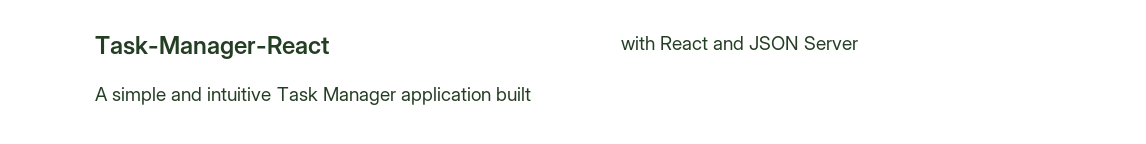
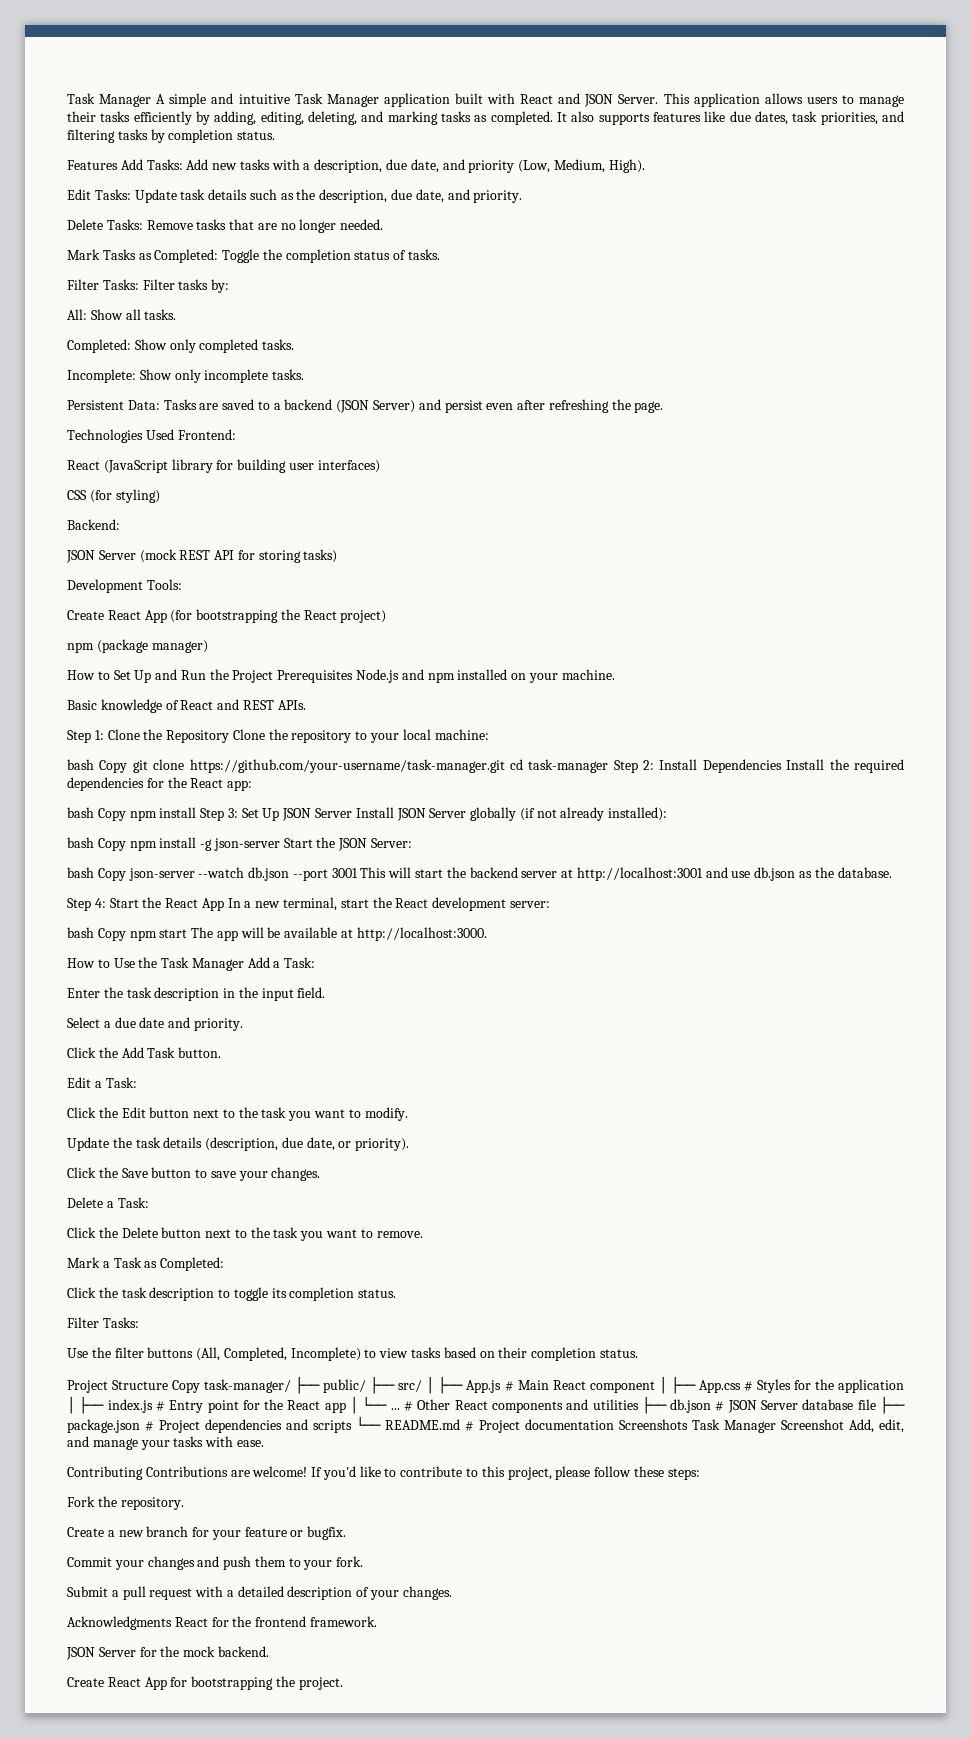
- Task-Manager-React
- A simple and intuitive Task Manager application built with React and JSON Server
+ Task Manager A simple and intuitive Task Manager application built with React and JSON Server. This application allows users to manage their tasks efficiently by adding, editing, deleting, and marking tasks as completed. It also supports features like due dates, task priorities, and filtering tasks by completion status.
+ Features Add Tasks: Add new tasks with a description, due date, and priority (Low, Medium, High).
+ Edit Tasks: Update task details such as the description, due date, and priority.
+ Delete Tasks: Remove tasks that are no longer needed.
+ Mark Tasks as Completed: Toggle the completion status of tasks.
+ Filter Tasks: Filter tasks by:
+ All: Show all tasks.
+ Completed: Show only completed tasks.
+ Incomplete: Show only incomplete tasks.
+ Persistent Data: Tasks are saved to a backend (JSON Server) and persist even after refreshing the page.
+ Technologies Used Frontend:
+ React (JavaScript library for building user interfaces)
+ CSS (for styling)
+ Backend:
+ JSON Server (mock REST API for storing tasks)
+ Development Tools:
+ Create React App (for bootstrapping the React project)
+ npm (package manager)
+ How to Set Up and Run the Project Prerequisites Node.js and npm installed on your machine.
+ Basic knowledge of React and REST APIs.
+ Step 1: Clone the Repository Clone the repository to your local machine:
+ bash Copy git clone https://github.com/your-username/task-manager.git cd task-manager Step 2: Install Dependencies Install the required dependencies for the React app:
+ bash Copy npm install Step 3: Set Up JSON Server Install JSON Server globally (if not already installed):
+ bash Copy npm install -g json-server Start the JSON Server:
+ bash Copy json-server --watch db.json --port 3001 This will start the backend server at http://localhost:3001 and use db.json as the database.
+ Step 4: Start the React App In a new terminal, start the React development server:
+ bash Copy npm start The app will be available at http://localhost:3000.
+ How to Use the Task Manager Add a Task:
+ Enter the task description in the input field.
+ Select a due date and priority.
+ Click the Add Task button.
+ Edit a Task:
+ Click the Edit button next to the task you want to modify.
+ Update the task details (description, due date, or priority).
+ Click the Save button to save your changes.
+ Delete a Task:
+ Click the Delete button next to the task you want to remove.
+ Mark a Task as Completed:
+ Click the task description to toggle its completion status.
+ Filter Tasks:
+ Use the filter buttons (All, Completed, Incomplete) to view tasks based on their completion status.
+ Project Structure Copy task-manager/ ├── public/ ├── src/ │ ├── App.js # Main React component │ ├── App.css # Styles for the application │ ├── index.js # Entry point for the React app │ └── ... # Other React components and utilities ├── db.json # JSON Server database file ├── package.json # Project dependencies and scripts └── README.md # Project documentation Screenshots Task Manager Screenshot Add, edit, and manage your tasks with ease.
+ Contributing Contributions are welcome! If you'd like to contribute to this project, please follow these steps:
+ Fork the repository.
+ Create a new branch for your feature or bugfix.
+ Commit your changes and push them to your fork.
+ Submit a pull request with a detailed description of your changes.
+ Acknowledgments React for the frontend framework.
+ JSON Server for the mock backend.
+ Create React App for bootstrapping the project.

